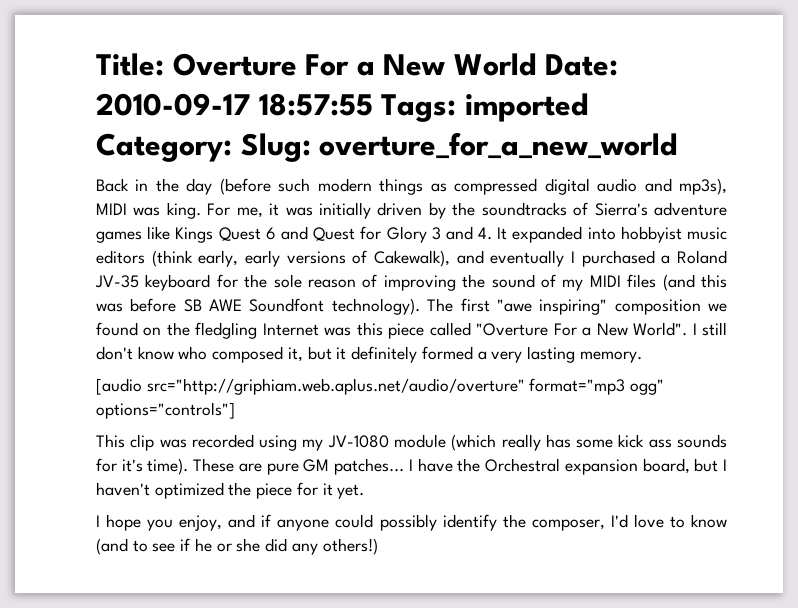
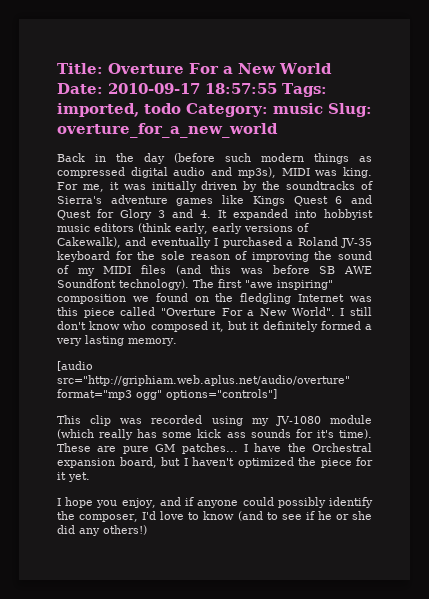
- Title: Overture For a New World Date: 2010-09-17 18:57:55 Tags: imported Category: Slug: overture_for_a_new_world
+ Title: Overture For a New World Date: 2010-09-17 18:57:55 Tags: imported, todo Category: music Slug: overture_for_a_new_world

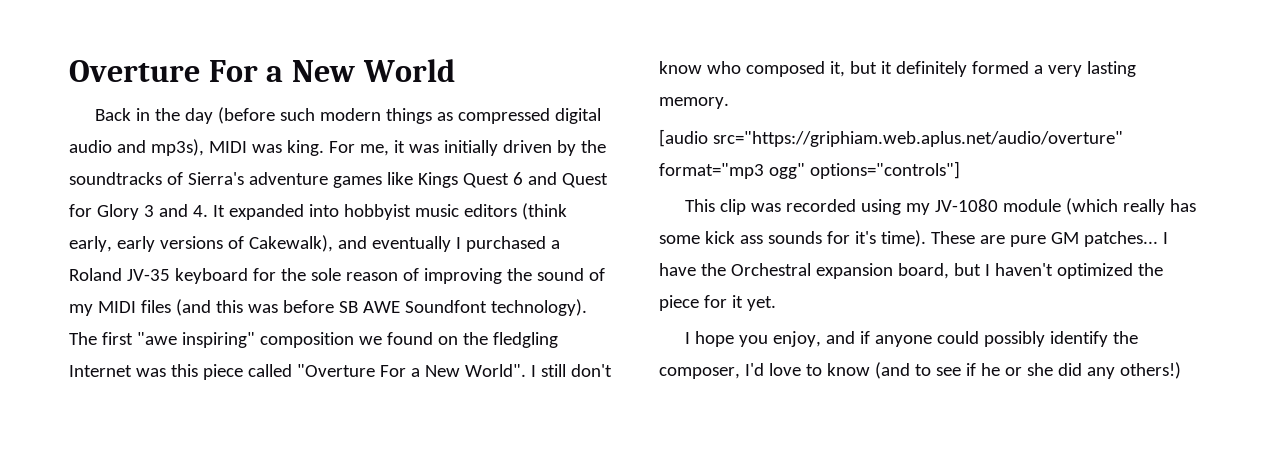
- Title: Overture For a New World Date: 2010-09-17 18:57:55 Tags: imported, todo Category: music Slug: overture_for_a_new_world
+ Overture For a New World
- [audio src="http://griphiam.web.aplus.net/audio/overture" format="mp3 ogg" options="controls"]
+ [audio src="https://griphiam.web.aplus.net/audio/overture" format="mp3 ogg" options="controls"]

